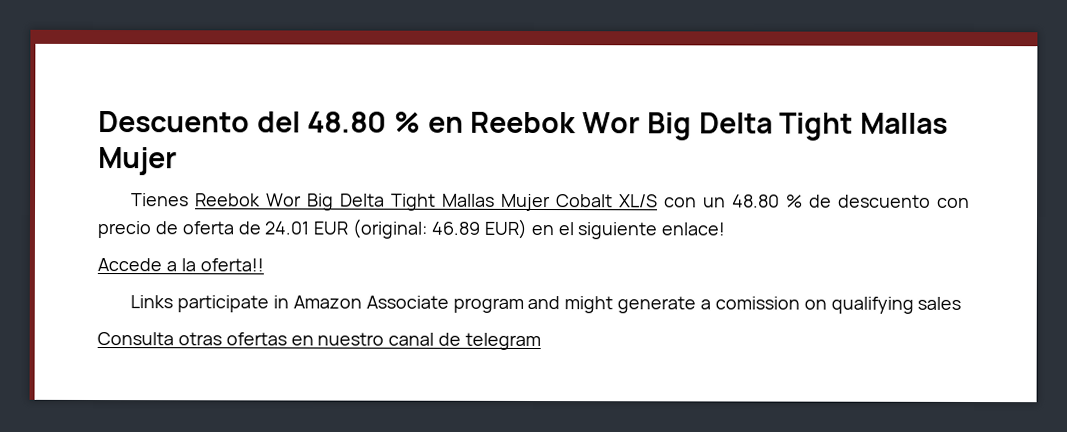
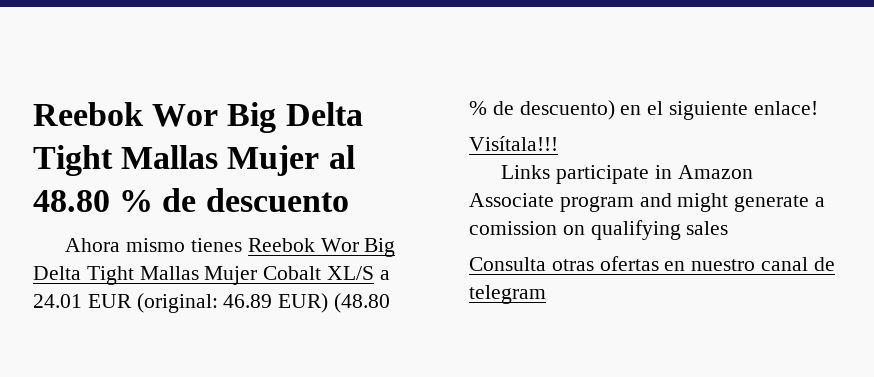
- Descuento del 48.80 % en Reebok Wor Big Delta Tight Mallas Mujer
- Tienes Reebok Wor Big Delta Tight Mallas Mujer Cobalt XL/S con un 48.80 % de descuento con precio de oferta de 24.01 EUR (original: 46.89 EUR) en el siguiente enlace!
+ Reebok Wor Big Delta Tight Mallas Mujer al 48.80 % de descuento
+ Ahora mismo tienes Reebok Wor Big Delta Tight Mallas Mujer Cobalt XL/S a 24.01 EUR (original: 46.89 EUR) (48.80 % de descuento) en el siguiente enlace!
- Accede a la oferta!!
+ Visítala!!!

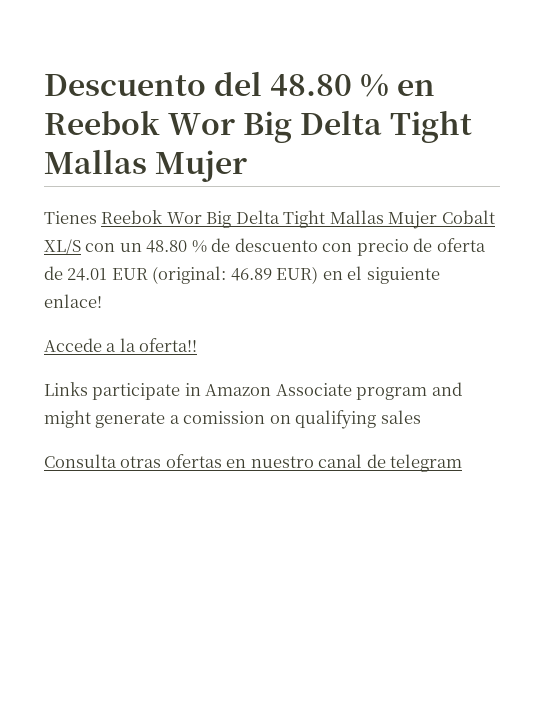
- Reebok Wor Big Delta Tight Mallas Mujer al 48.80 % de descuento
- Ahora mismo tienes Reebok Wor Big Delta Tight Mallas Mujer Cobalt XL/S a 24.01 EUR (original: 46.89 EUR) (48.80 % de descuento) en el siguiente enlace!
+ Descuento del 48.80 % en Reebok Wor Big Delta Tight Mallas Mujer
+ Tienes Reebok Wor Big Delta Tight Mallas Mujer Cobalt XL/S con un 48.80 % de descuento con precio de oferta de 24.01 EUR (original: 46.89 EUR) en el siguiente enlace!
- Visítala!!!
+ Accede a la oferta!!

